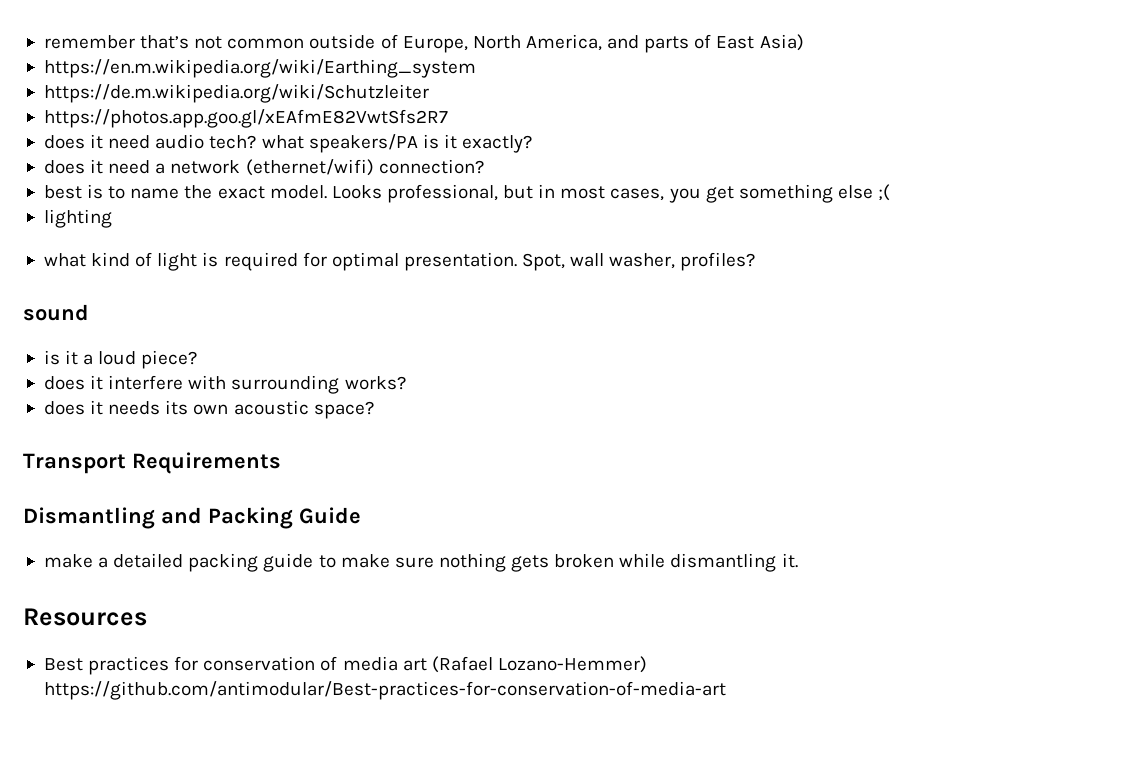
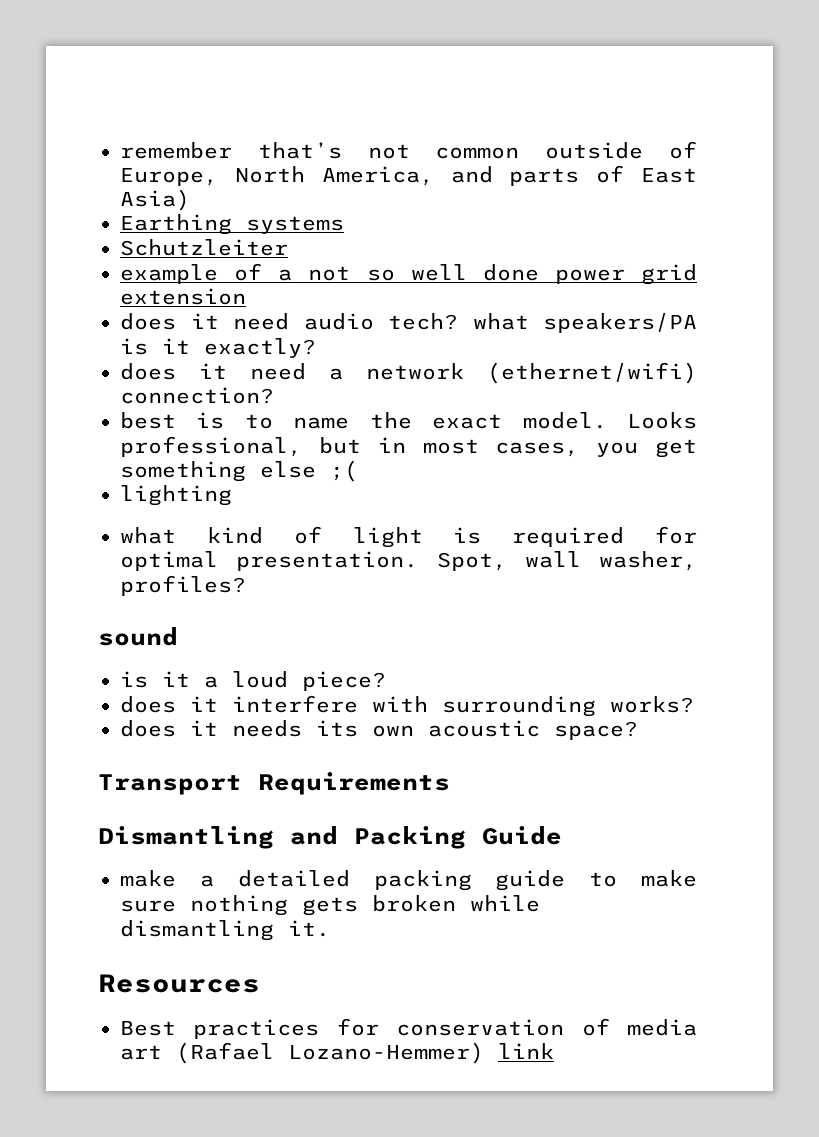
- https://en.m.wikipedia.org/wiki/Earthing_system
- https://de.m.wikipedia.org/wiki/Schutzleiter
- https://photos.app.goo.gl/xEAfmE82VwtSfs2R7
+ Earthing systems
+ Schutzleiter
+ example of a not so well done power grid extension
- Best practices for conservation of media art (Rafael Lozano-Hemmer) https://github.com/antimodular/Best-practices-for-conservation-of-media-art
+ Best practices for conservation of media art (Rafael Lozano-Hemmer) link

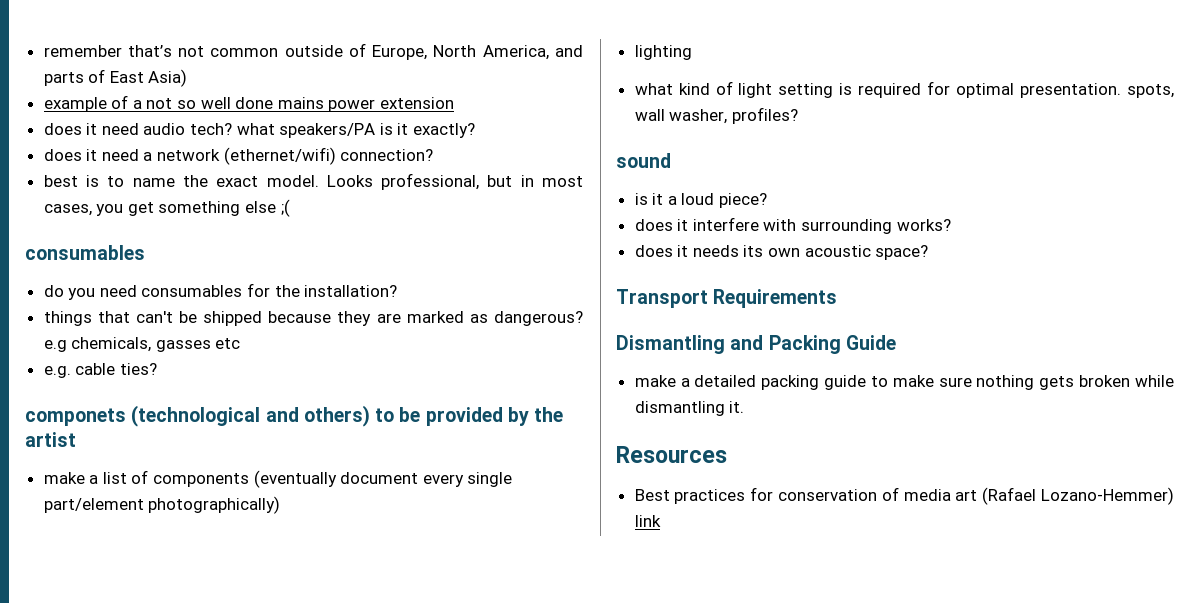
- Earthing systems
- Schutzleiter
- example of a not so well done power grid extension
+ example of a not so well done mains power extension
  Looks professional, but in most cases, you get something else ;(
+ consumables
+ do you need consumables for the installation?
+ things that can't be shipped because they are marked as dangerous? e.g chemicals, gasses etc
+ e.g. cable ties?
+ componets (technological and others) to be provided by the artist
+ make a list of components (eventually document every single part/element photographically)
- what kind of light is required for optimal presentation. Spot, wall washer, profiles?
+ what kind of light setting is required for optimal presentation. spots, wall washer, profiles?

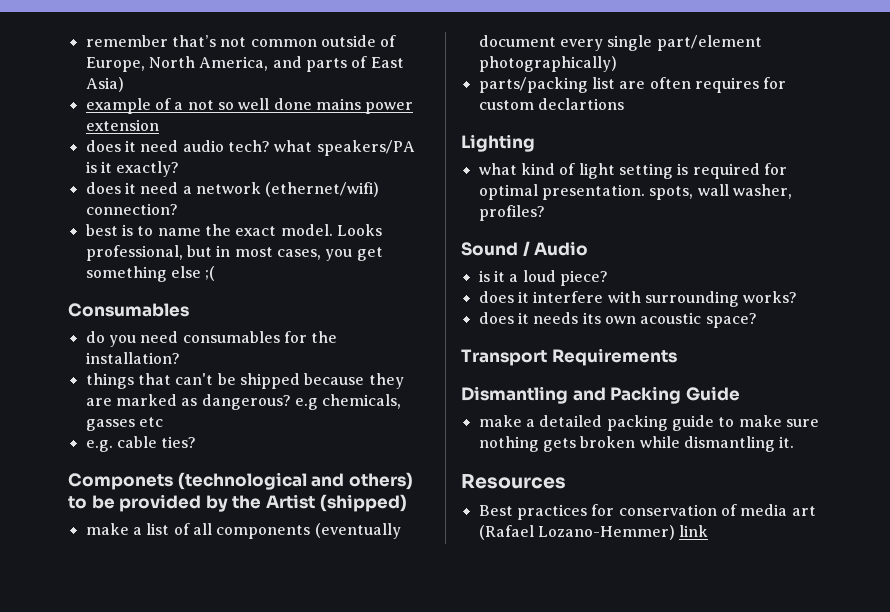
  Looks professional, but in most cases, you get something else ;(
- consumables
+ Consumables
- componets (technological and others) to be provided by the artist
+ Componets (technological and others) to be provided by the Artist (shipped)
- make a list of components (eventually document every single part/element photographically)
+ make a list of all components (eventually document every single part/element photographically)
- lighting
+ parts/packing list are often requires for custom declartions
+ Lighting
- sound
+ Sound / Audio

